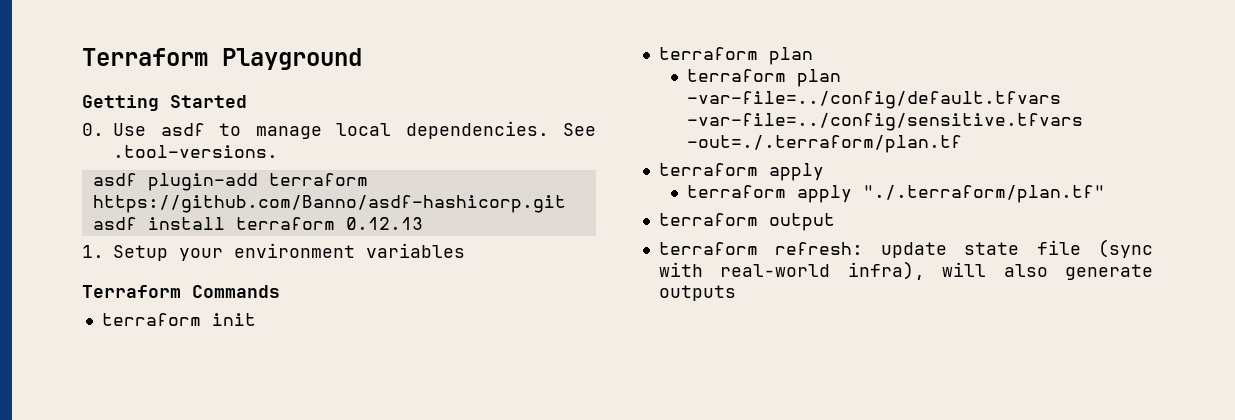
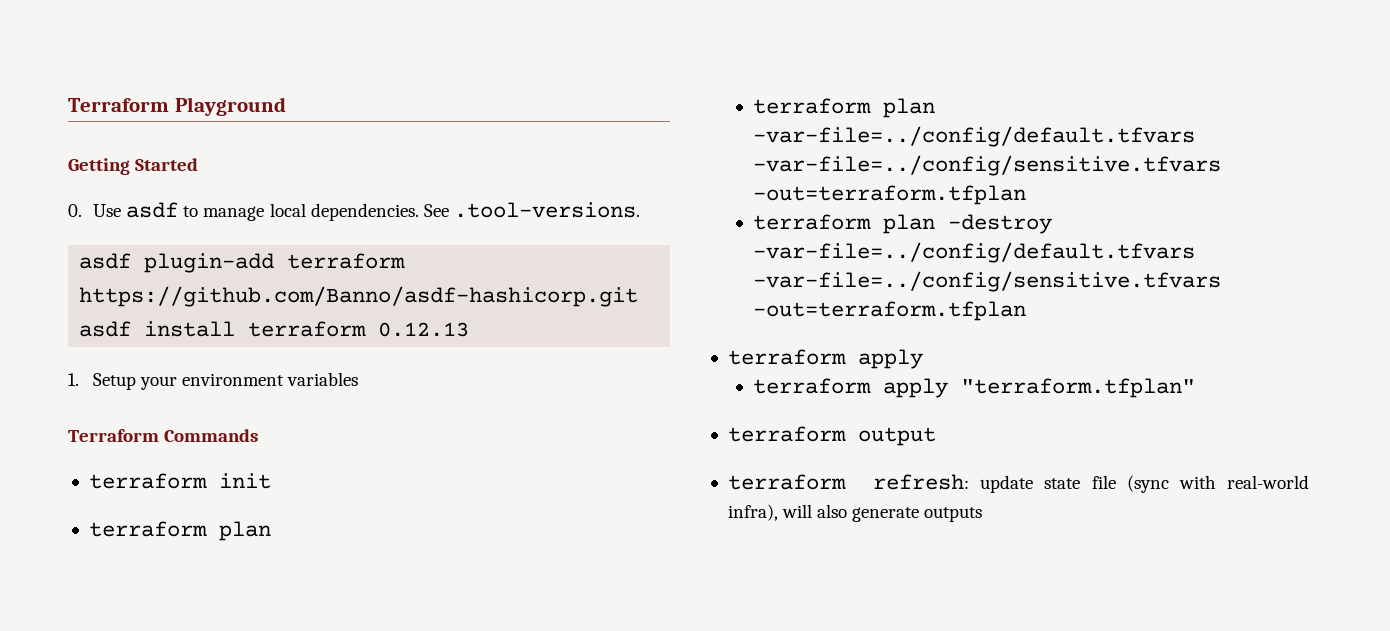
- terraform plan -var-file=../config/default.tfvars -var-file=../config/sensitive.tfvars -out=./.terraform/plan.tf
+ terraform plan -var-file=../config/default.tfvars -var-file=../config/sensitive.tfvars -out=terraform.tfplan
+ terraform plan -destroy -var-file=../config/default.tfvars -var-file=../config/sensitive.tfvars -out=terraform.tfplan
- terraform apply "./.terraform/plan.tf"
+ terraform apply "terraform.tfplan"

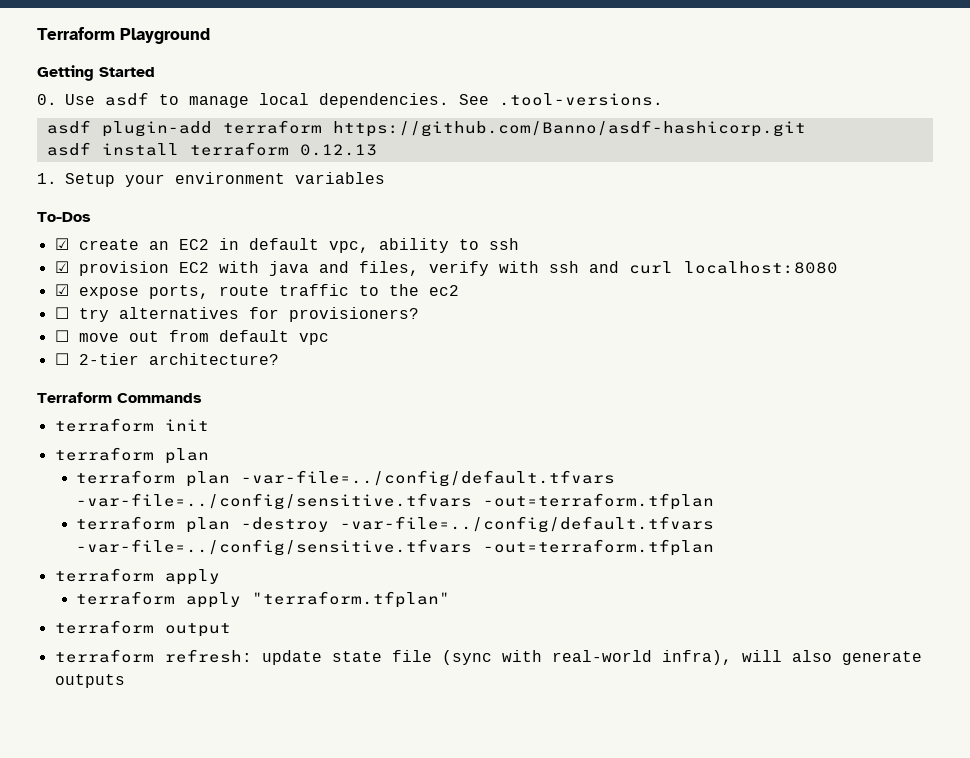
+ To-Dos
+ ☑ create an EC2 in default vpc, ability to ssh
+ ☑ provision EC2 with java and files, verify with ssh and curl localhost:8080
+ ☑ expose ports, route traffic to the ec2
+ ☐ try alternatives for provisioners?
+ ☐ move out from default vpc
+ ☐ 2-tier architecture?

